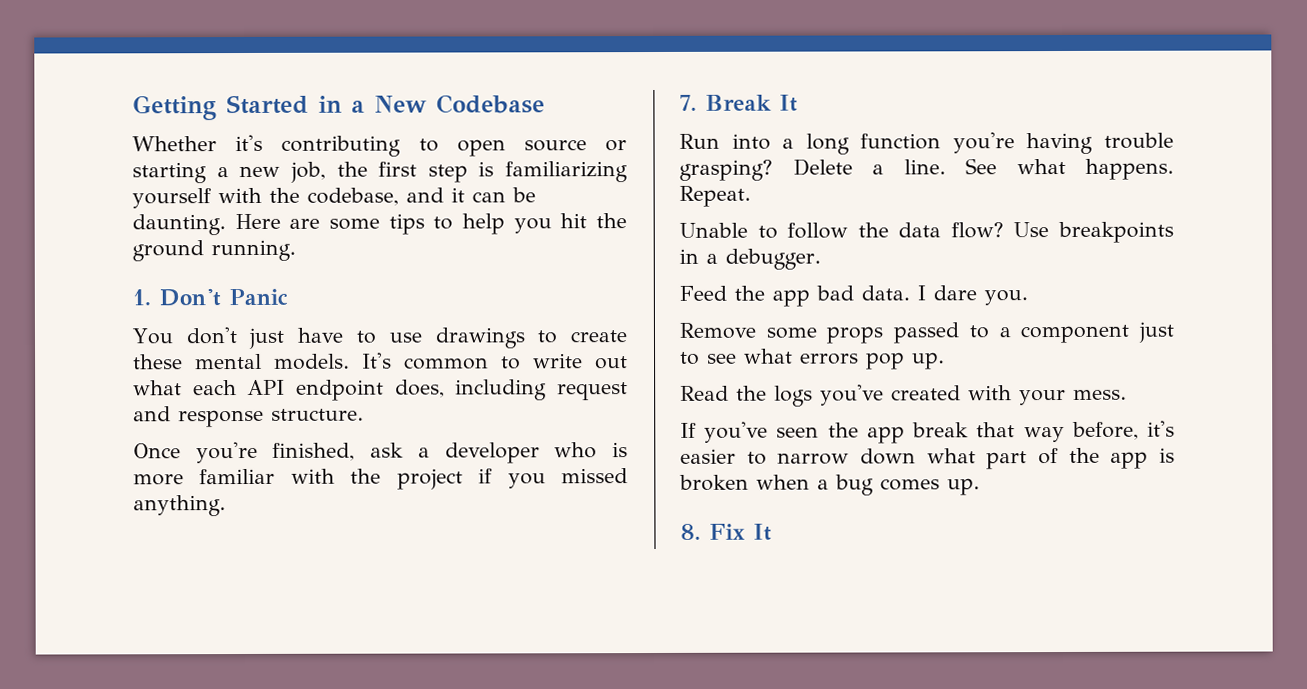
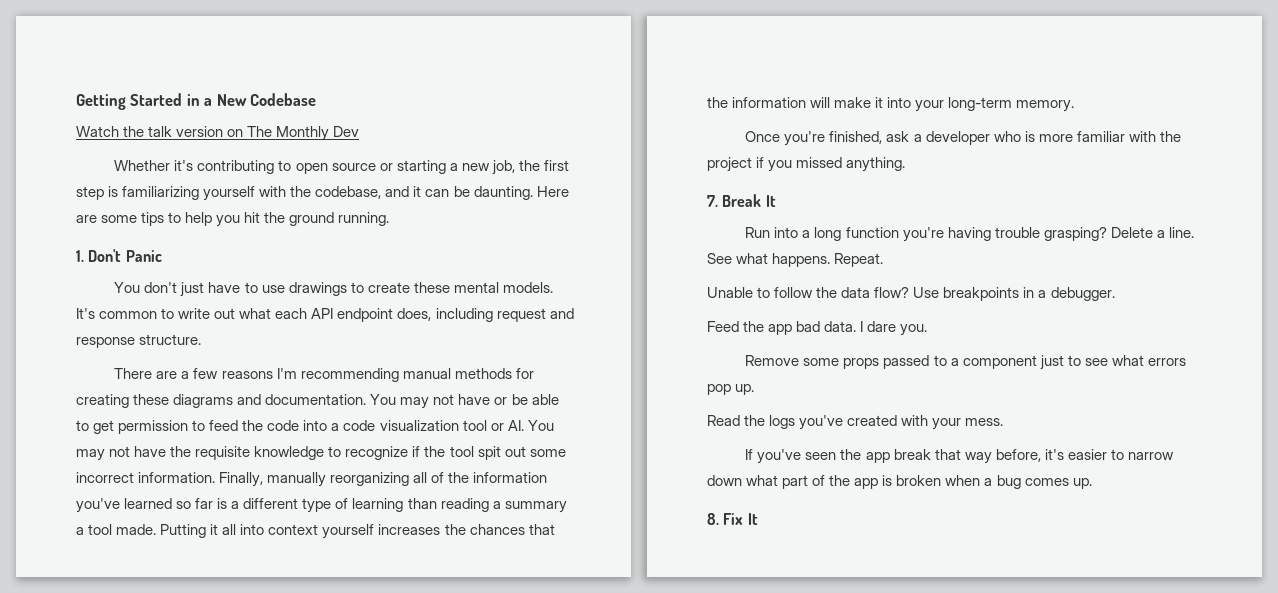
+ Watch the talk version on The Monthly Dev
+ There are a few reasons I'm recommending manual methods for creating these diagrams and documentation. You may not have or be able to get permission to feed the code into a code visualization tool or AI. You may not have the requisite knowledge to recognize if the tool spit out some incorrect information. Finally, manually reorganizing all of the information you've learned so far is a different type of learning than reading a summary a tool made. Putting it all into context yourself increases the chances that the information will make it into your long-term memory.

